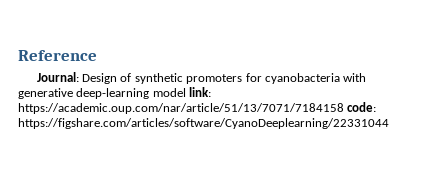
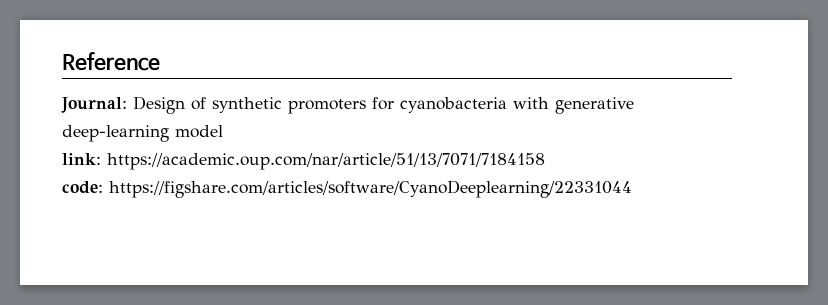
- Journal: Design of synthetic promoters for cyanobacteria with generative deep-learning model link: https://academic.oup.com/nar/article/51/13/7071/7184158 code: https://figshare.com/articles/software/CyanoDeeplearning/22331044
+ Journal: Design of synthetic promoters for cyanobacteria with generative deep-learning model
+ link: https://academic.oup.com/nar/article/51/13/7071/7184158
+ code: https://figshare.com/articles/software/CyanoDeeplearning/22331044

